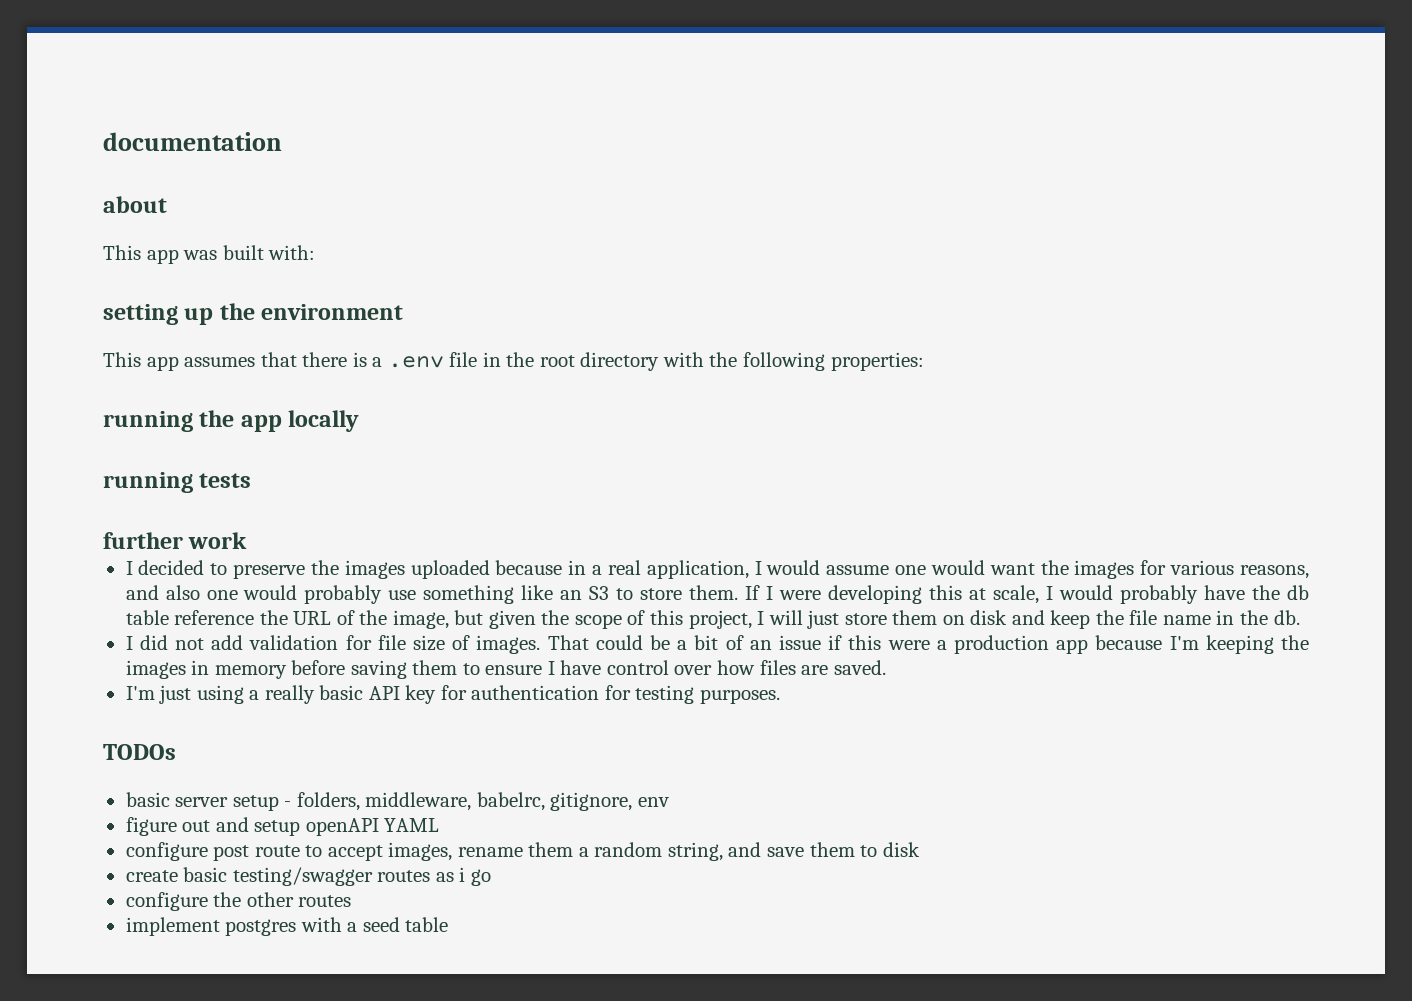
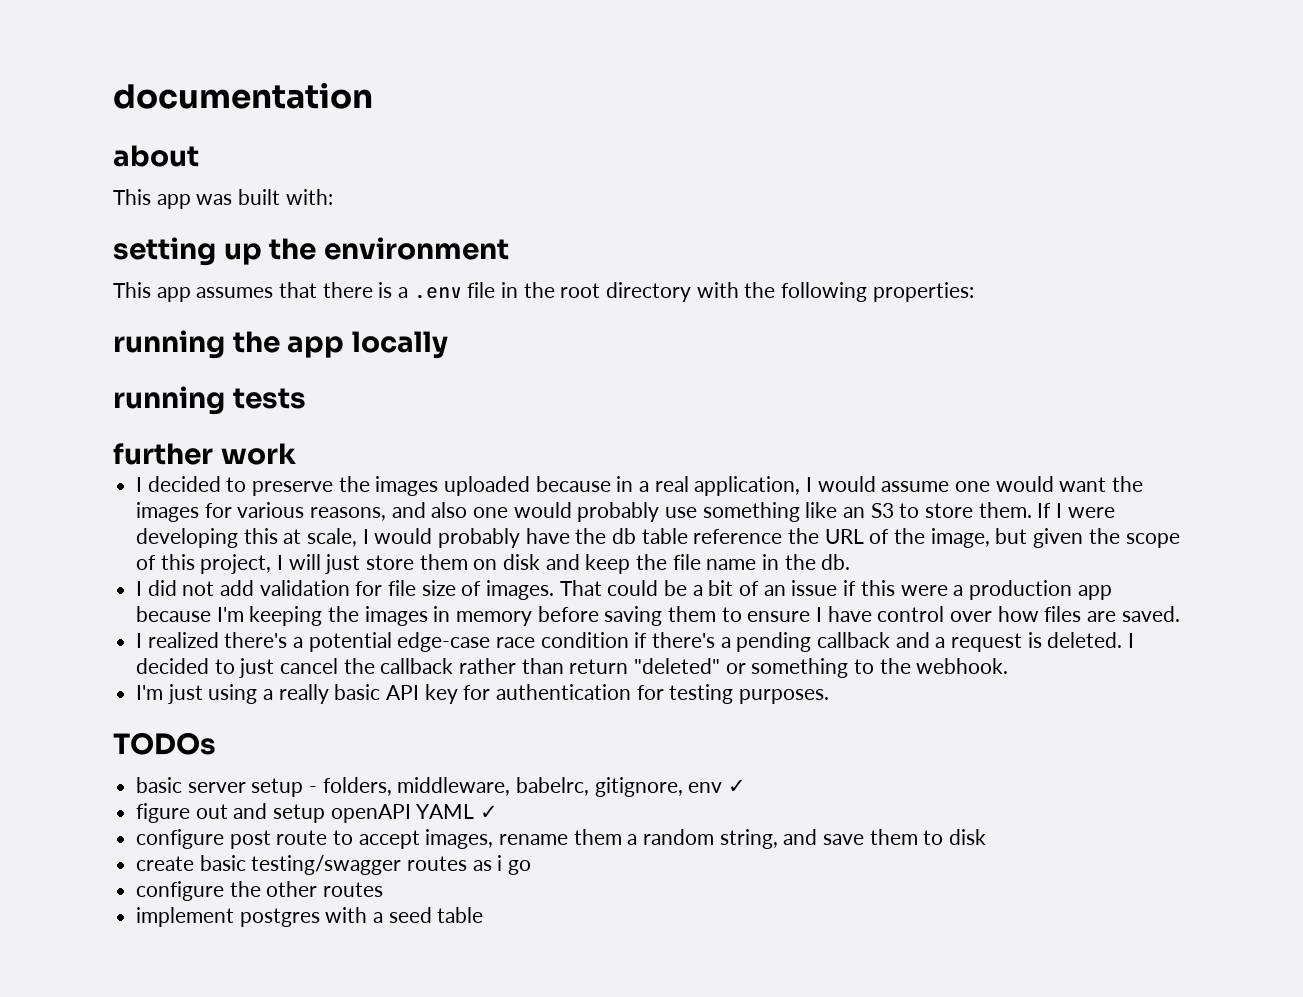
+ I realized there's a potential edge-case race condition if there's a pending callback and a request is deleted. I decided to just cancel the callback rather than return "deleted" or something to the webhook.
- basic server setup - folders, middleware, babelrc, gitignore, env
+ basic server setup - folders, middleware, babelrc, gitignore, env ✓
- figure out and setup openAPI YAML
+ figure out and setup openAPI YAML ✓

